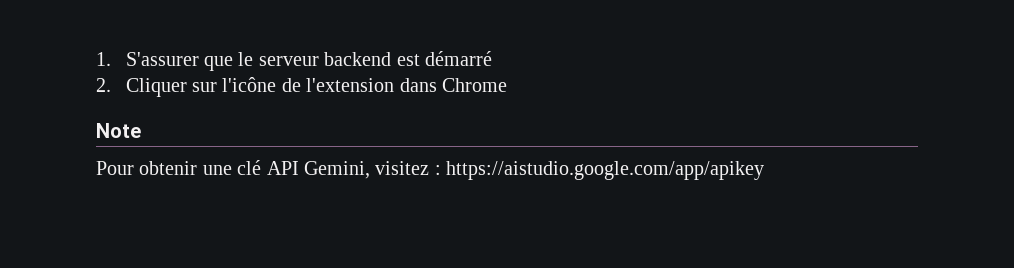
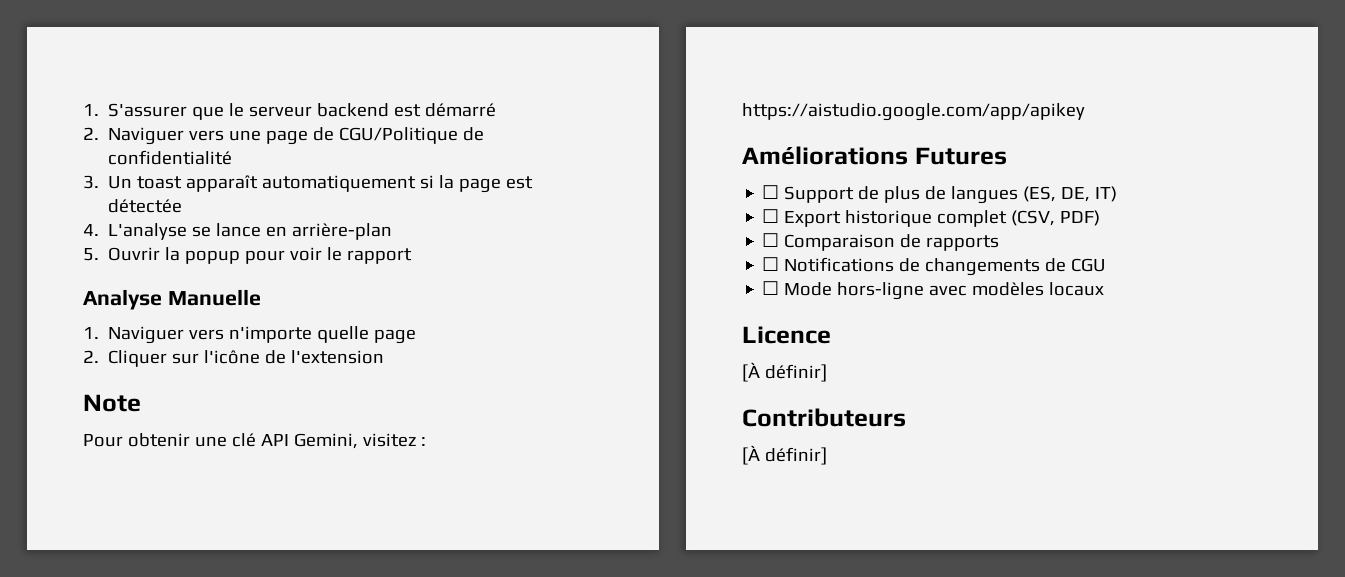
+ 2. Naviguer vers une page de CGU/Politique de confidentialité
+ 3. Un toast apparaît automatiquement si la page est détectée
+ 4. L'analyse se lance en arrière-plan
+ 5. Ouvrir la popup pour voir le rapport
+ Analyse Manuelle
+ 1. Naviguer vers n'importe quelle page
- 2. Cliquer sur l'icône de l'extension dans Chrome
+ 2. Cliquer sur l'icône de l'extension
+ Améliorations Futures
+ ☐ Support de plus de langues (ES, DE, IT)
+ ☐ Export historique complet (CSV, PDF)
+ ☐ Comparaison de rapports
+ ☐ Notifications de changements de CGU
+ ☐ Mode hors-ligne avec modèles locaux
+ Licence
+ [À définir]
+ Contributeurs
+ [À définir]

